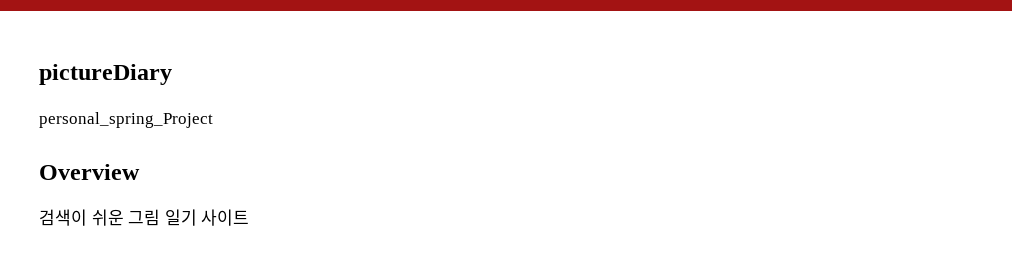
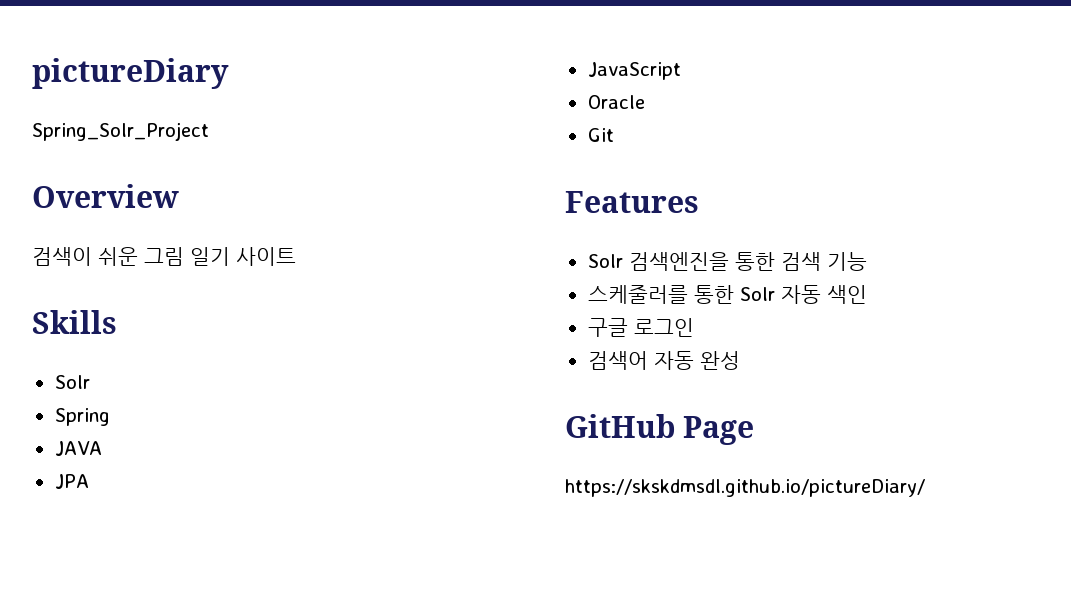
- personal_spring_Project
+ Spring_Solr_Project
+ Skills
+ Solr
+ Spring
+ JAVA
+ JPA
+ JavaScript
+ Oracle
+ Git
+ Features
+ Solr 검색엔진을 통한 검색 기능
+ 스케줄러를 통한 Solr 자동 색인
+ 구글 로그인
+ 검색어 자동 완성
+ GitHub Page
+ https://skskdmsdl.github.io/pictureDiary/

